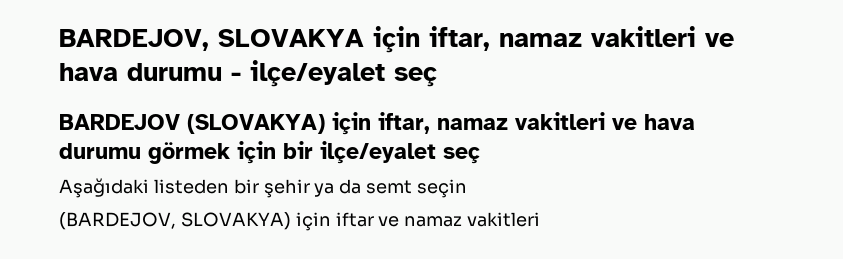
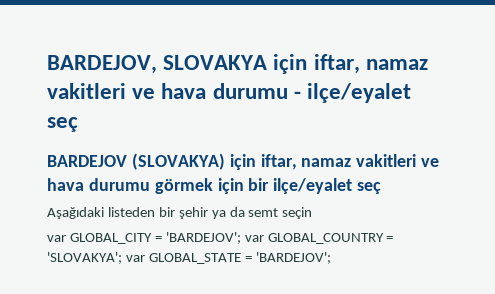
- (BARDEJOV, SLOVAKYA) için iftar ve namaz vakitleri
+ var GLOBAL_CITY = 'BARDEJOV'; var GLOBAL_COUNTRY = 'SLOVAKYA'; var GLOBAL_STATE = 'BARDEJOV';

